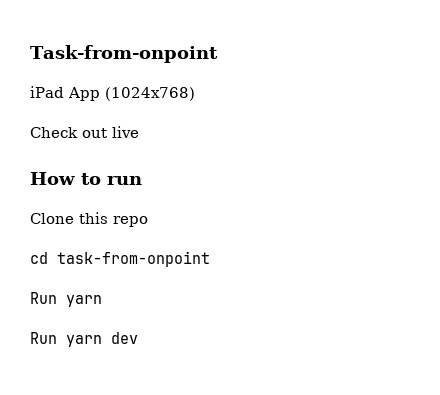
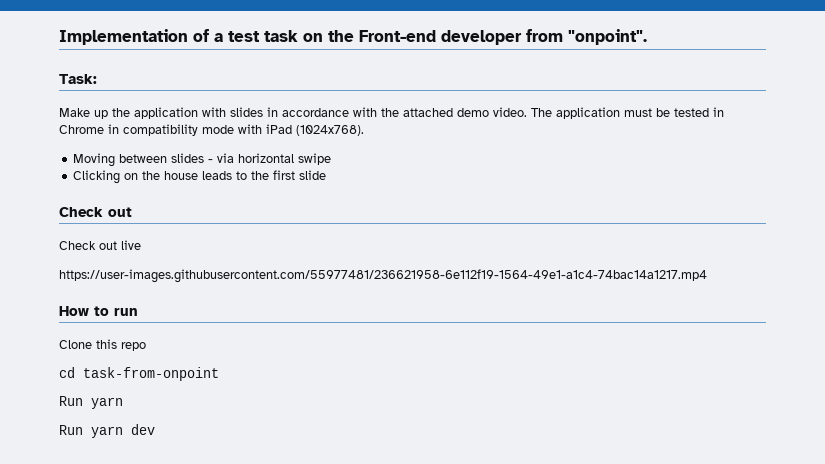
- Task-from-onpoint
- iPad App (1024x768)
+ Implementation of a test task on the Front-end developer from "onpoint".
+ Task:
+ Make up the application with slides in accordance with the attached demo video. The application must be tested in Chrome in compatibility mode with iPad (1024x768).
+ Moving between slides - via horizontal swipe
+ Clicking on the house leads to the first slide
+ Check out
+ https://user-images.githubusercontent.com/55977481/236621958-6e112f19-1564-49e1-a1c4-74bac14a1217.mp4

